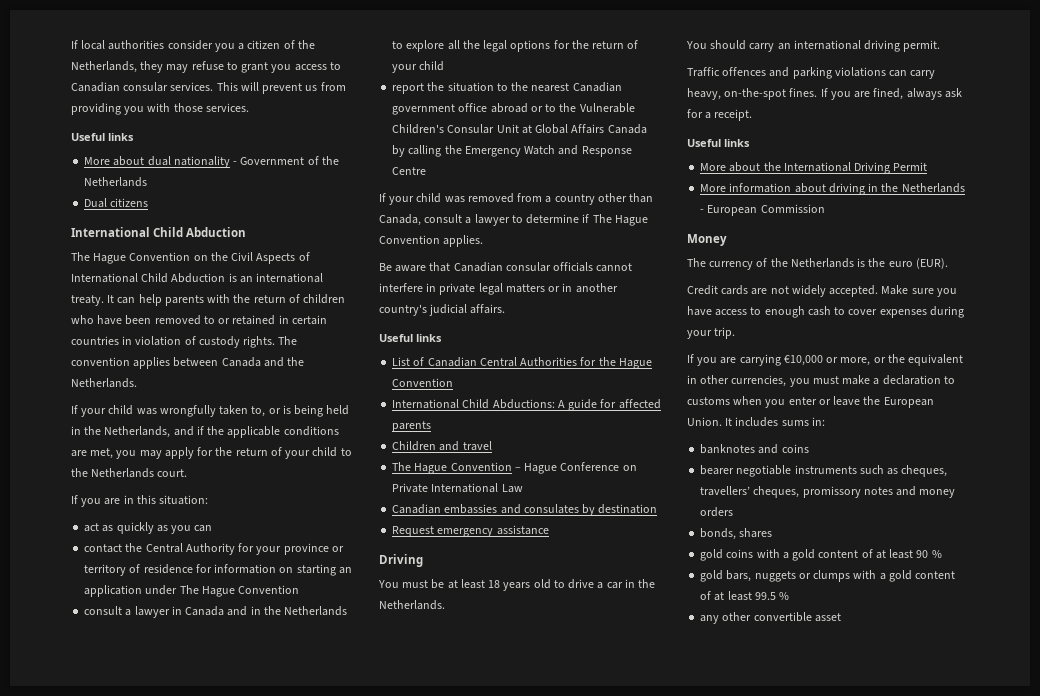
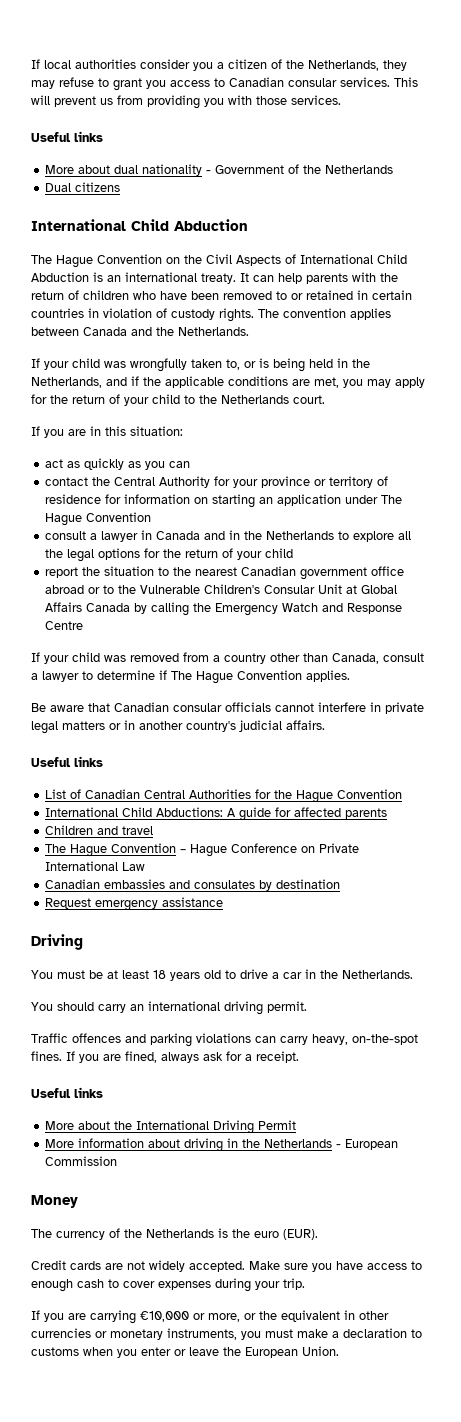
- If you are carrying €10,000 or more, or the equivalent in other currencies, you must make a declaration to customs when you enter or leave the European Union. It includes sums in:
- banknotes and coins
- bearer negotiable instruments such as cheques, travellers’ cheques, promissory notes and money orders
- bonds, shares
- gold coins with a gold content of at least 90 %
- gold bars, nuggets or clumps with a gold content of at least 99.5 %
- any other convertible asset
+ If you are carrying €10,000 or more, or the equivalent in other currencies or monetary instruments, you must make a declaration to customs when you enter or leave the European Union.

